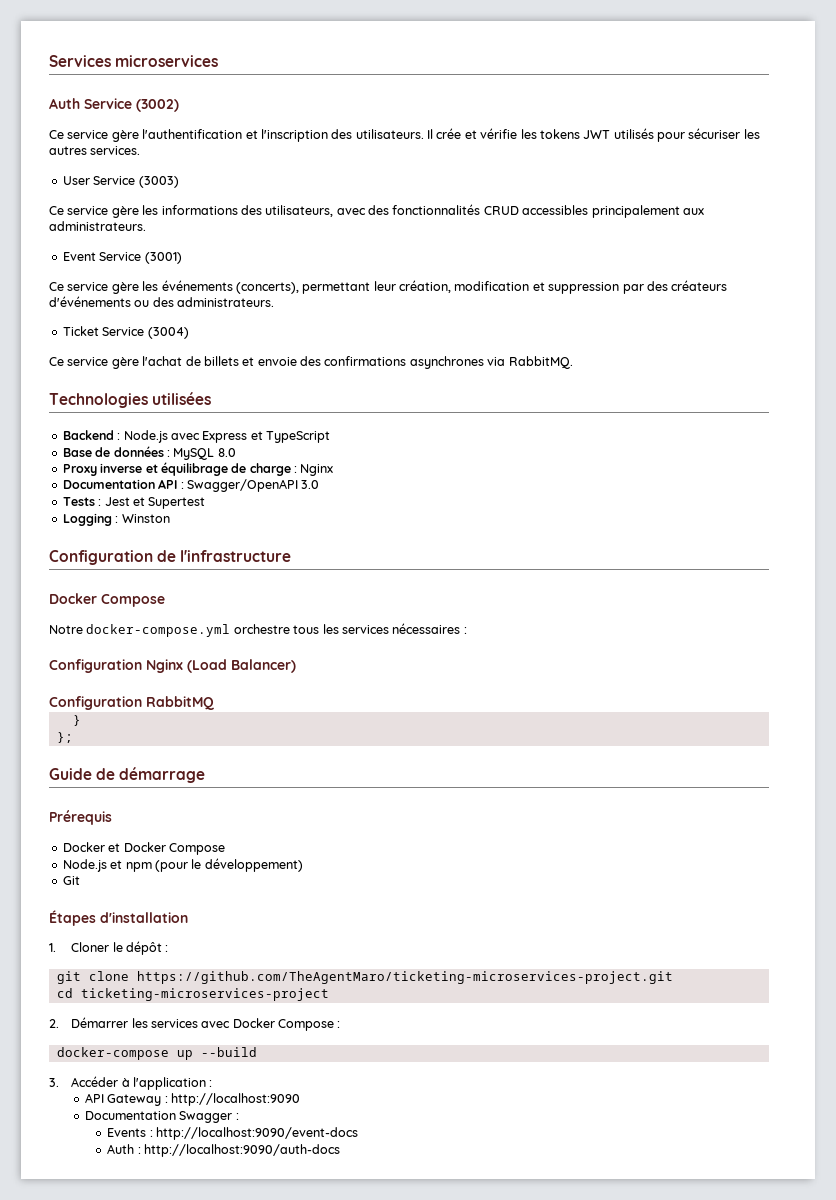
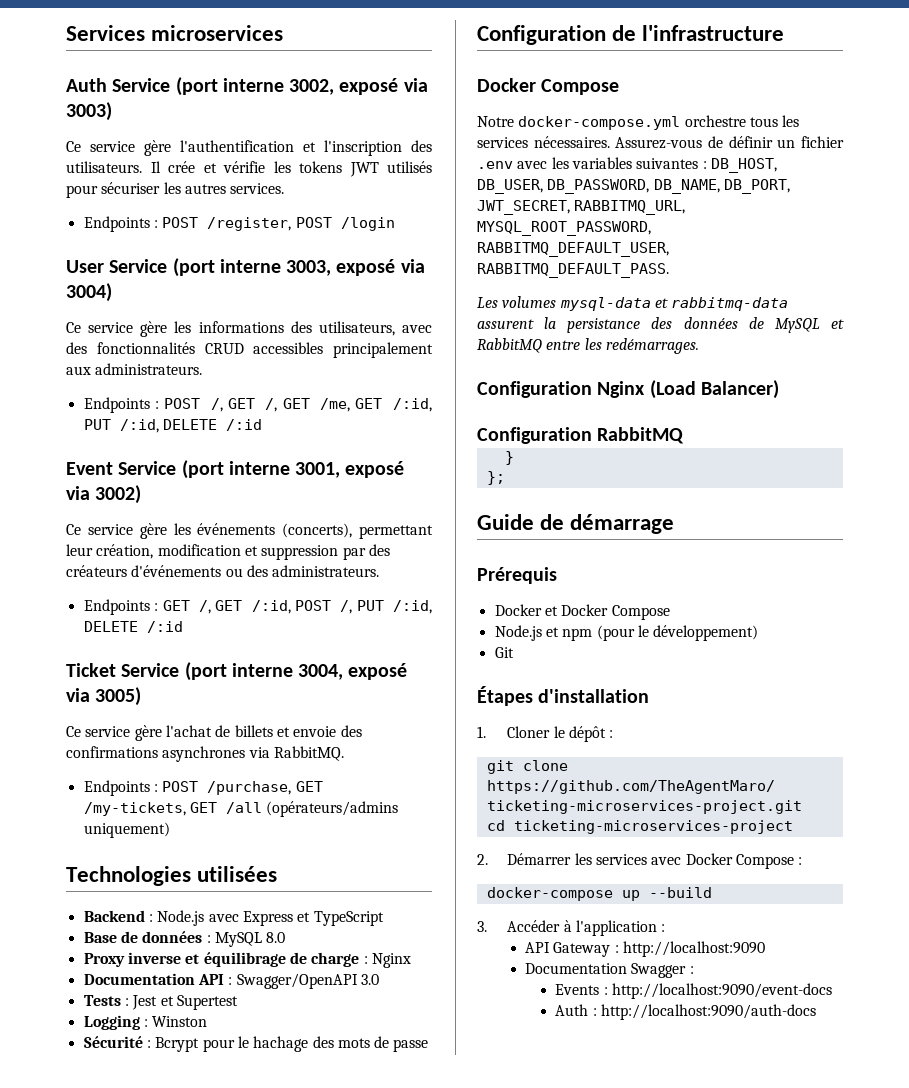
- Auth Service (3002)
+ Auth Service (port interne 3002, exposé via 3003)
- User Service (3003)
+ Endpoints : POST /register, POST /login
+ User Service (port interne 3003, exposé via 3004)
- Event Service (3001)
+ Endpoints : POST /, GET /, GET /me, GET /:id, PUT /:id, DELETE /:id
+ Event Service (port interne 3001, exposé via 3002)
- Ticket Service (3004)
+ Endpoints : GET /, GET /:id, POST /, PUT /:id, DELETE /:id
+ Ticket Service (port interne 3004, exposé via 3005)
+ Endpoints : POST /purchase, GET /my-tickets, GET /all (opérateurs/admins uniquement)
+ Sécurité : Bcrypt pour le hachage des mots de passe
- Notre docker-compose.yml orchestre tous les services nécessaires :
+ Notre docker-compose.yml orchestre tous les services nécessaires. Assurez-vous de définir un fichier .env avec les variables suivantes : DB_HOST, DB_USER, DB_PASSWORD, DB_NAME, DB_PORT, JWT_SECRET, RABBITMQ_URL, MYSQL_ROOT_PASSWORD, RABBITMQ_DEFAULT_USER, RABBITMQ_DEFAULT_PASS.
+ Les volumes mysql-data et rabbitmq-data assurent la persistance des données de MySQL et RabbitMQ entre les redémarrages.

